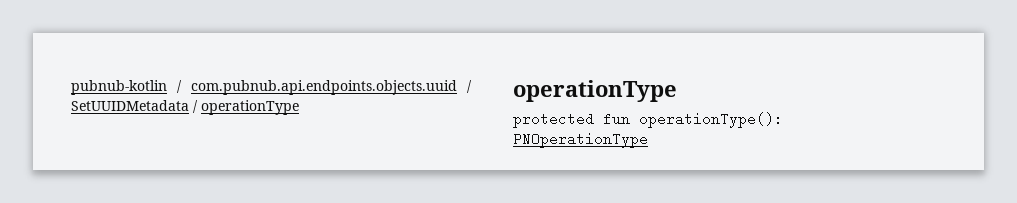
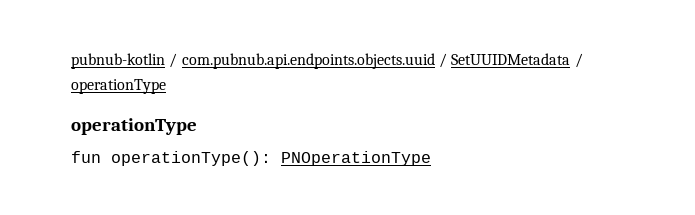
- protected fun operationType(): PNOperationType
+ fun operationType(): PNOperationType

